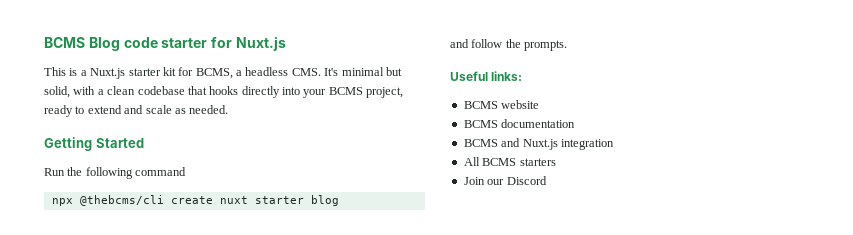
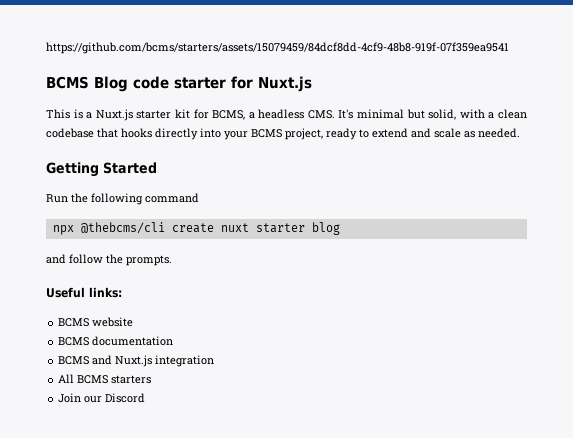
+ https://github.com/bcms/starters/assets/15079459/84dcf8dd-4cf9-48b8-919f-07f359ea9541

